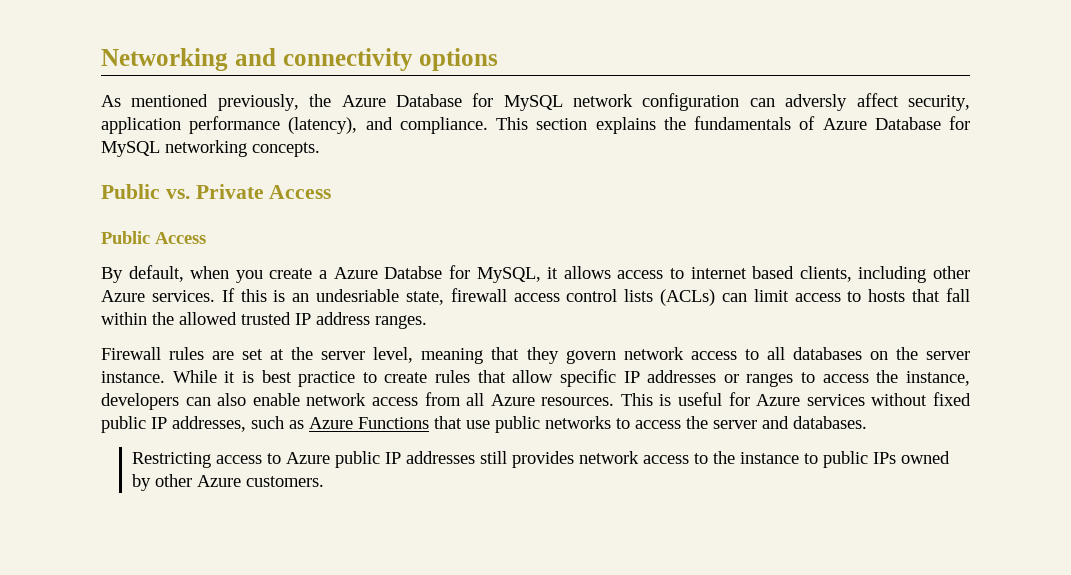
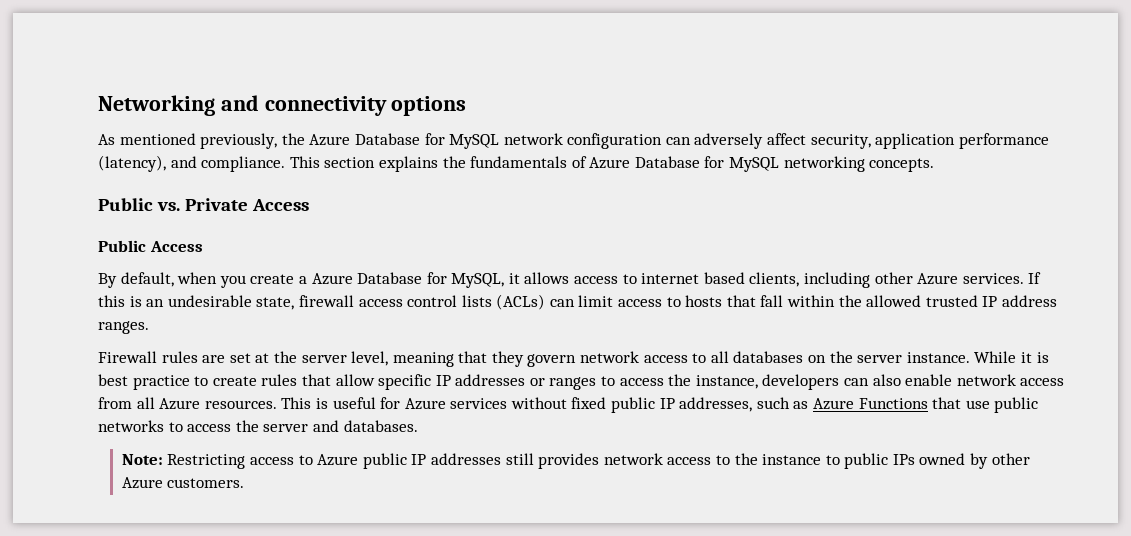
- As mentioned previously, the Azure Database for MySQL network configuration can adversly affect security, application performance (latency), and compliance.
+ As mentioned previously, the Azure Database for MySQL network configuration can adversely affect security, application performance (latency), and compliance.
- By default, when you create a Azure Databse for MySQL, it allows access to internet based clients, including other Azure services.
+ By default, when you create a Azure Database for MySQL, it allows access to internet based clients, including other Azure services.
- If this is an undesriable state, firewall access control lists (ACLs) can limit access to hosts that fall within the allowed trusted IP address ranges.
+ If this is an undesirable state, firewall access control lists (ACLs) can limit access to hosts that fall within the allowed trusted IP address ranges.
- Restricting access to Azure public IP addresses still provides network access to the instance to public IPs owned by other Azure customers.
+ Note: Restricting access to Azure public IP addresses still provides network access to the instance to public IPs owned by other Azure customers.

